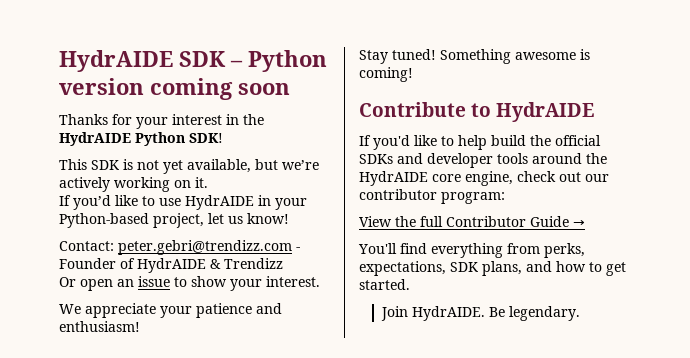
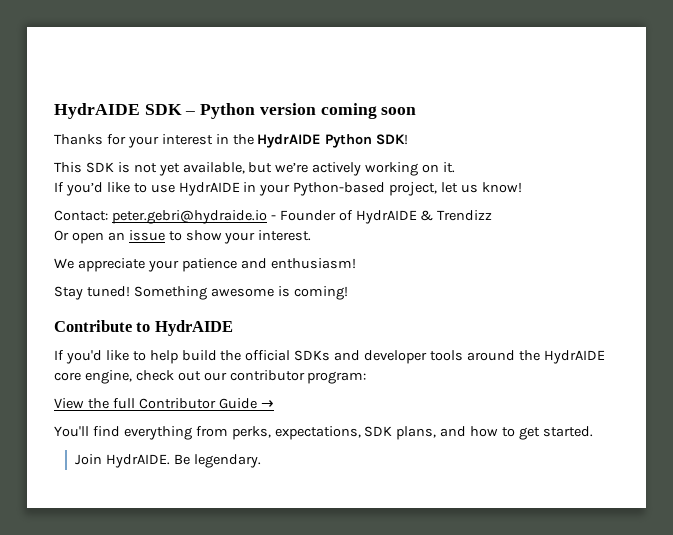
- Contact: peter.gebri@trendizz.com - Founder of HydrAIDE & Trendizz
+ Contact: peter.gebri@hydraide.io - Founder of HydrAIDE & Trendizz

